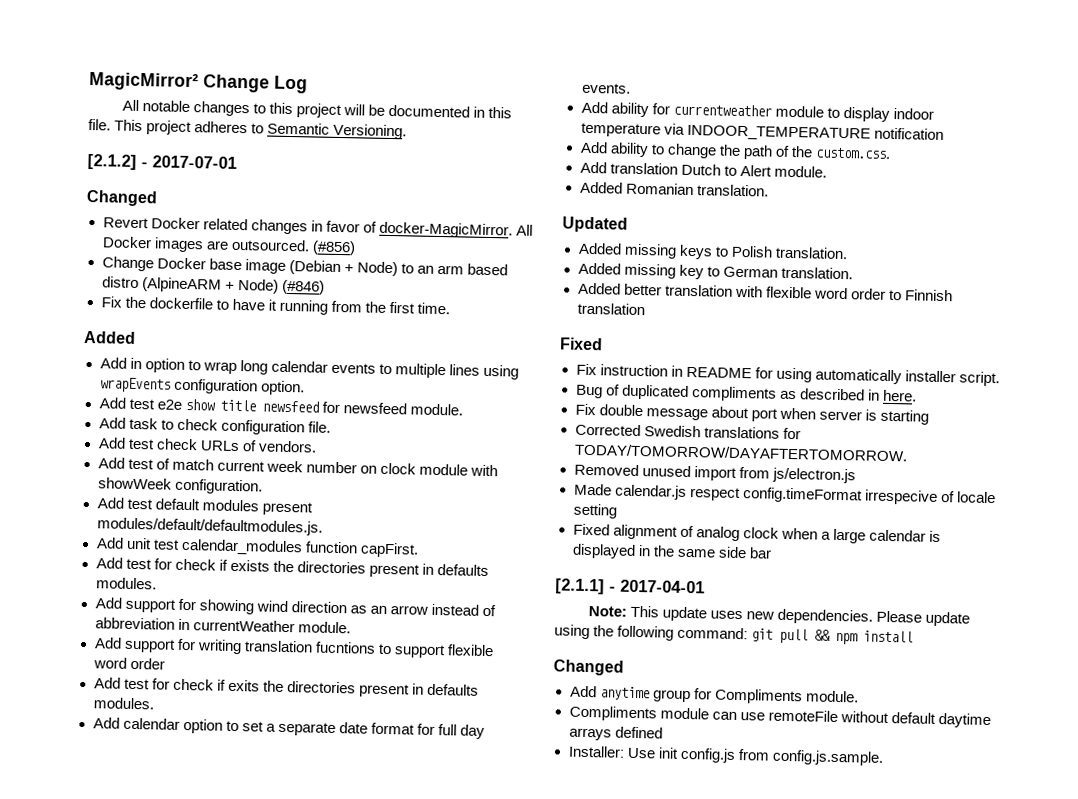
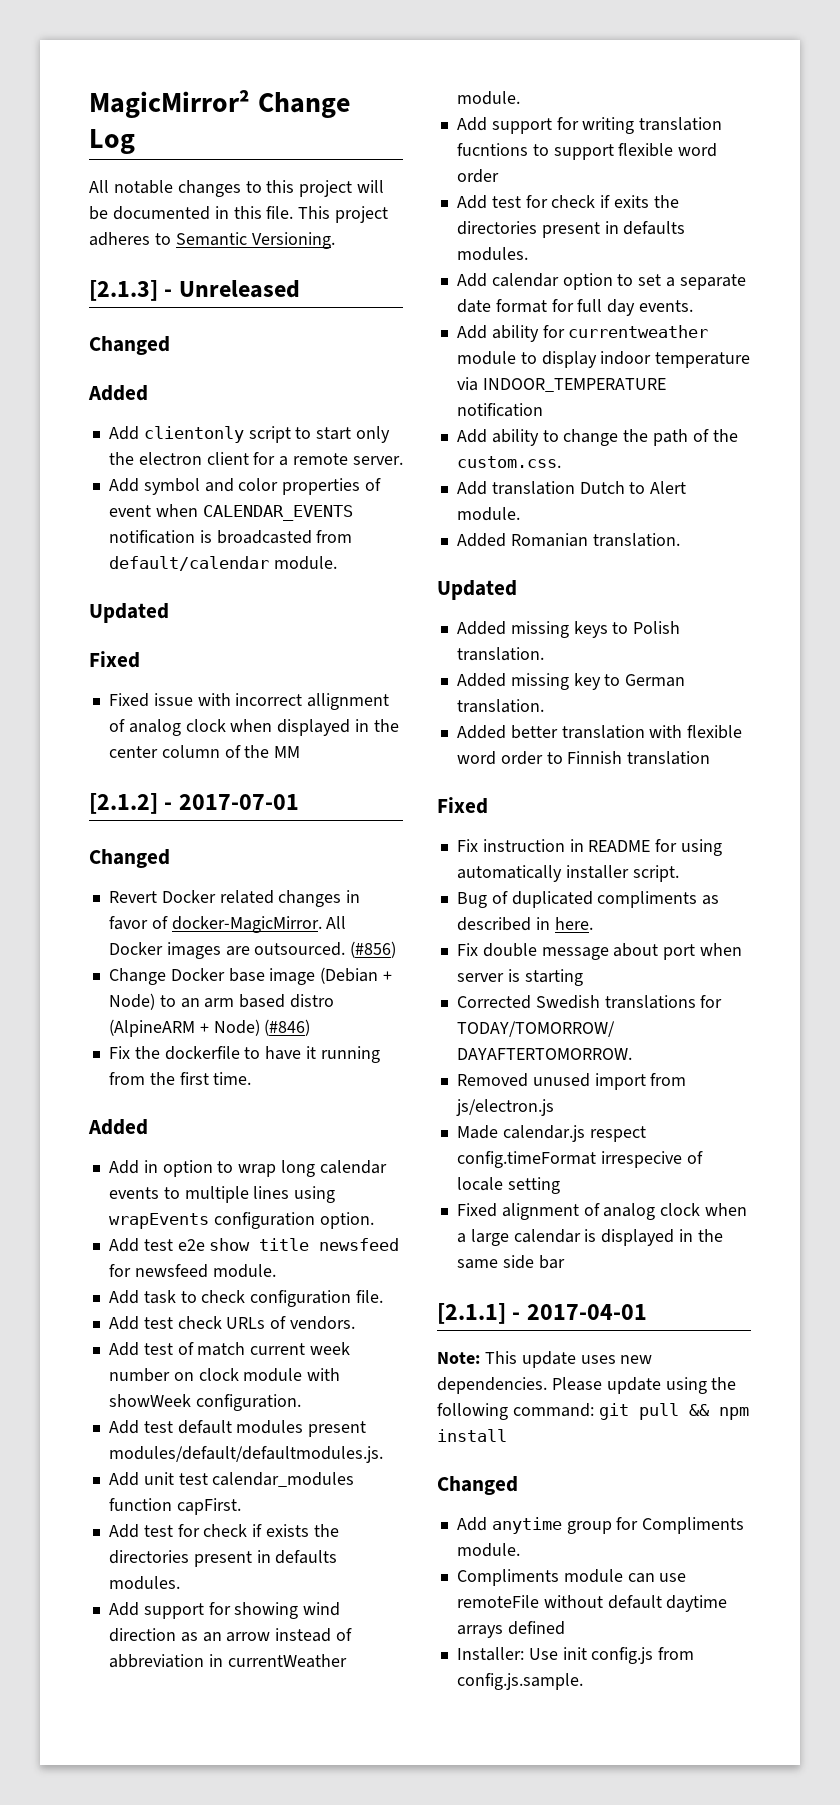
+ [2.1.3] - Unreleased
+ Changed
+ Added
+ Add clientonly script to start only the electron client for a remote server.
+ Add symbol and color properties of event when CALENDAR_EVENTS notification is broadcasted from default/calendar module.
+ Updated
+ Fixed
+ Fixed issue with incorrect allignment of analog clock when displayed in the center column of the MM

